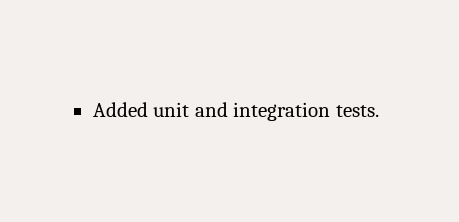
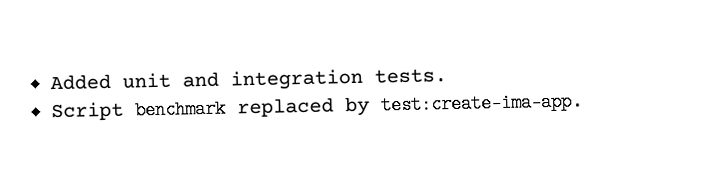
+ Script benchmark replaced by test:create-ima-app.

